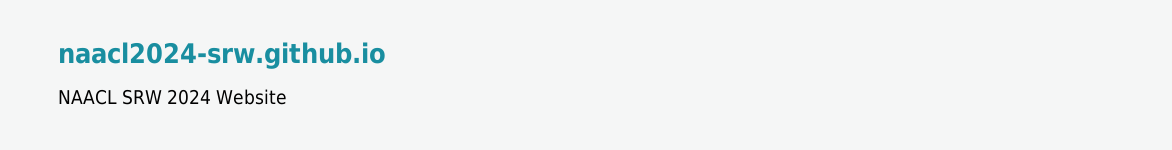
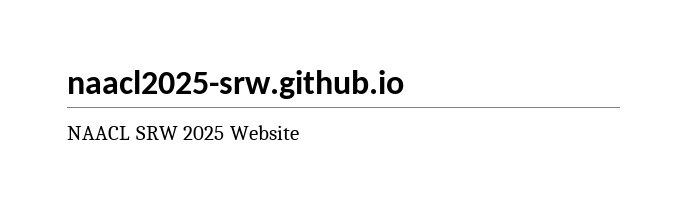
- naacl2024-srw.github.io
+ naacl2025-srw.github.io
- NAACL SRW 2024 Website
+ NAACL SRW 2025 Website

